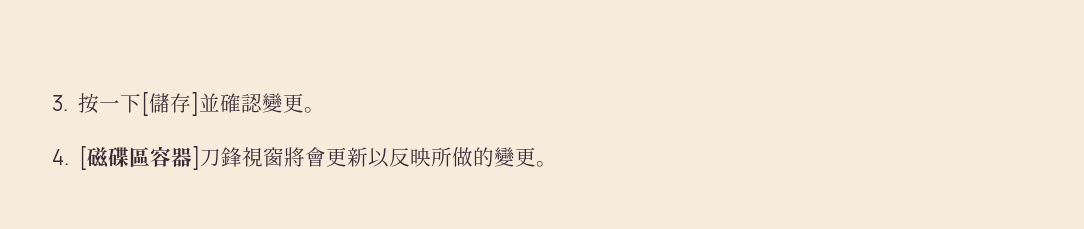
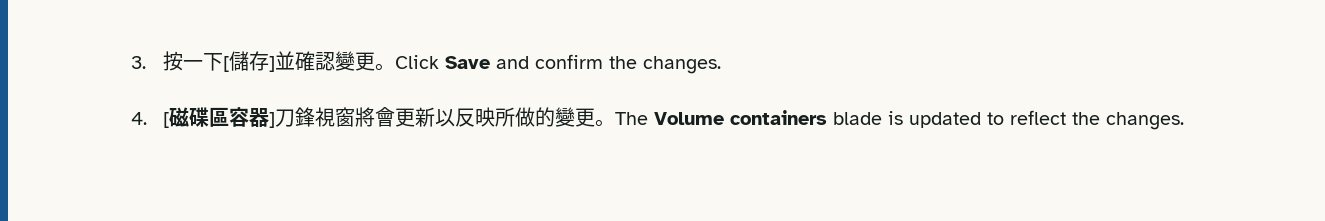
+ Click Save and confirm the changes.
+ The Volume containers blade is updated to reflect the changes.

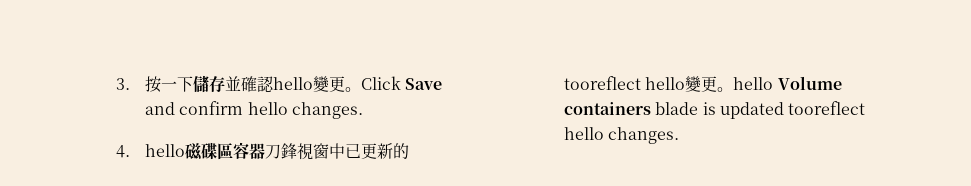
- 3.按一下[儲存]並確認變更。
+ 3.按一下儲存並確認hello變更。
- Click Save and confirm the changes.
+ Click Save and confirm hello changes.
- 4. [磁碟區容器]刀鋒視窗將會更新以反映所做的變更。The Volume containers blade is updated to reflect the changes.
+ 4. hello磁碟區容器刀鋒視窗中已更新的tooreflect hello變更。hello Volume containers blade is updated tooreflect hello changes.

